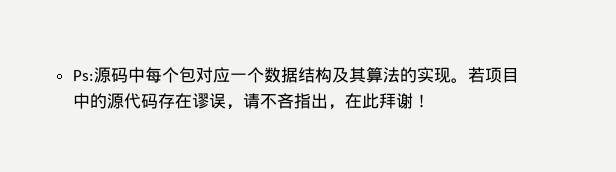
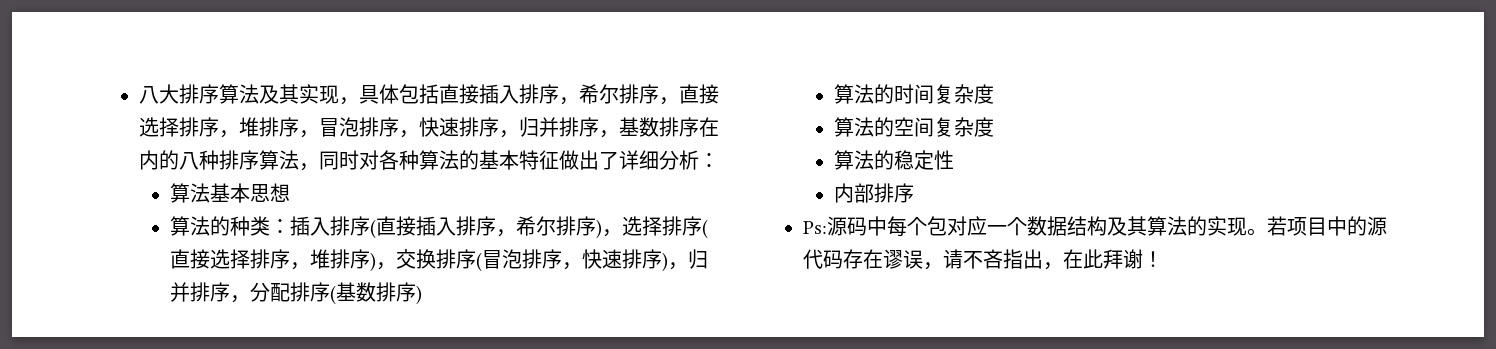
+ 八大排序算法及其实现，具体包括直接插入排序，希尔排序，直接选择排序，堆排序，冒泡排序，快速排序，归并排序，基数排序在内的八种排序算法，同时对各种算法的基本特征做出了详细分析：
+ 算法基本思想
+ 算法的种类：插入排序(直接插入排序，希尔排序)，选择排序(直接选择排序，堆排序)，交换排序(冒泡排序，快速排序)，归并排序，分配排序(基数排序)
+ 算法的时间复杂度
+ 算法的空间复杂度
+ 算法的稳定性
+ 内部排序

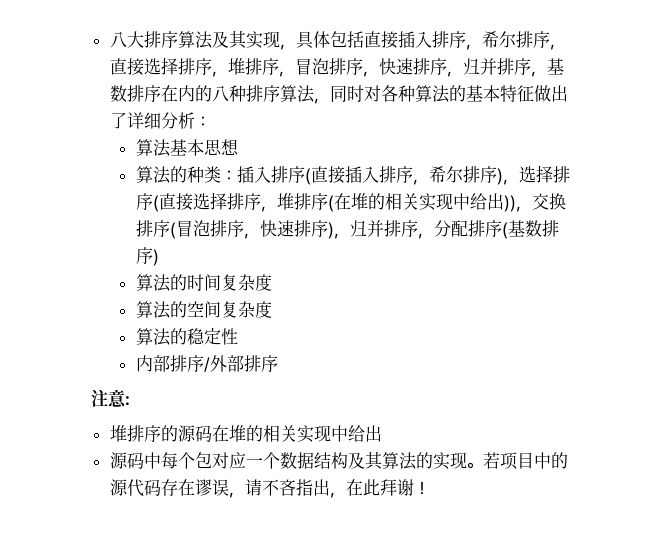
- 算法的种类：插入排序(直接插入排序，希尔排序)，选择排序(直接选择排序，堆排序)，交换排序(冒泡排序，快速排序)，归并排序，分配排序(基数排序)
+ 算法的种类：插入排序(直接插入排序，希尔排序)，选择排序(直接选择排序，堆排序(在堆的相关实现中给出))，交换排序(冒泡排序，快速排序)，归并排序，分配排序(基数排序)
- 内部排序
- Ps:源码中每个包对应一个数据结构及其算法的实现。
+ 内部排序/外部排序
+ 注意:
+ 堆排序的源码在堆的相关实现中给出
+ 源码中每个包对应一个数据结构及其算法的实现。

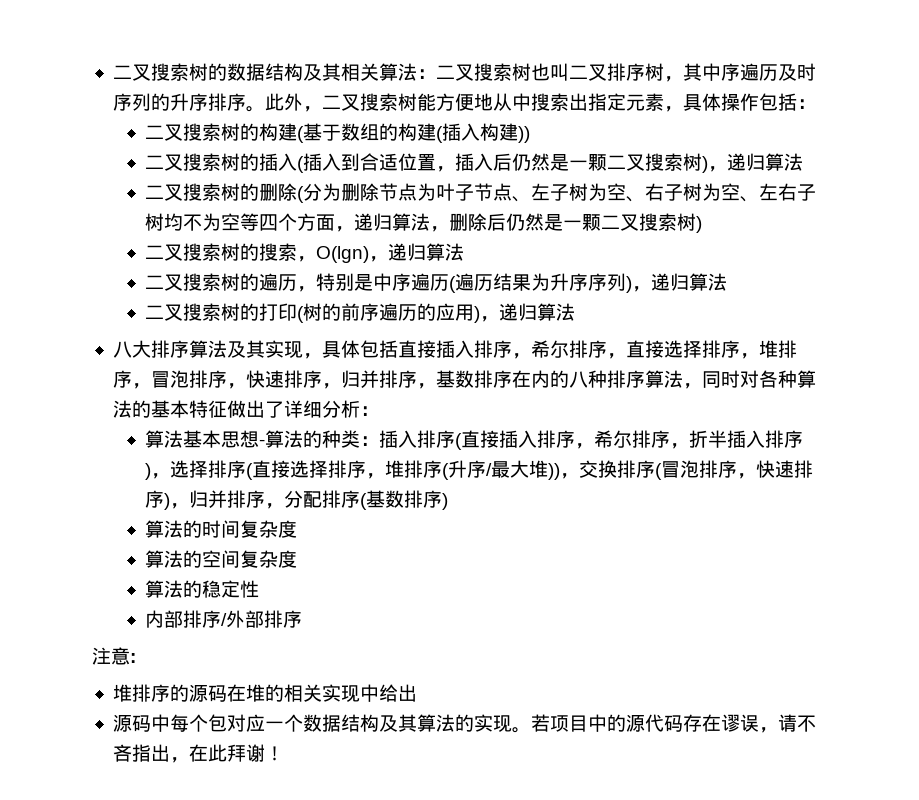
+ 二叉搜索树的数据结构及其相关算法：二叉搜索树也叫二叉排序树，其中序遍历及时序列的升序排序。此外，二叉搜索树能方便地从中搜索出指定元素，具体操作包括：
+ 二叉搜索树的构建(基于数组的构建(插入构建))
+ 二叉搜索树的插入(插入到合适位置，插入后仍然是一颗二叉搜索树)，递归算法
+ 二叉搜索树的删除(分为删除节点为叶子节点、左子树为空、右子树为空、左右子树均不为空等四个方面，递归算法，删除后仍然是一颗二叉搜索树)
+ 二叉搜索树的搜索，O(lgn)，递归算法
+ 二叉搜索树的遍历，特别是中序遍历(遍历结果为升序序列)，递归算法
+ 二叉搜索树的打印(树的前序遍历的应用)，递归算法
- 算法基本思想
- 算法的种类：插入排序(直接插入排序，希尔排序)，选择排序(直接选择排序，堆排序(在堆的相关实现中给出))，交换排序(冒泡排序，快速排序)，归并排序，分配排序(基数排序)
+ 算法基本思想-算法的种类：插入排序(直接插入排序，希尔排序，折半插入排序)，选择排序(直接选择排序，堆排序(升序/最大堆))，交换排序(冒泡排序，快速排序)，归并排序，分配排序(基数排序)

